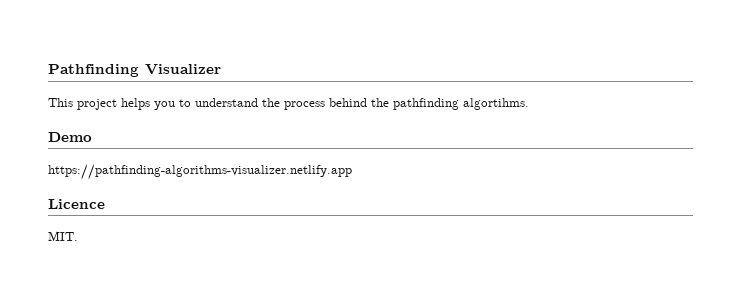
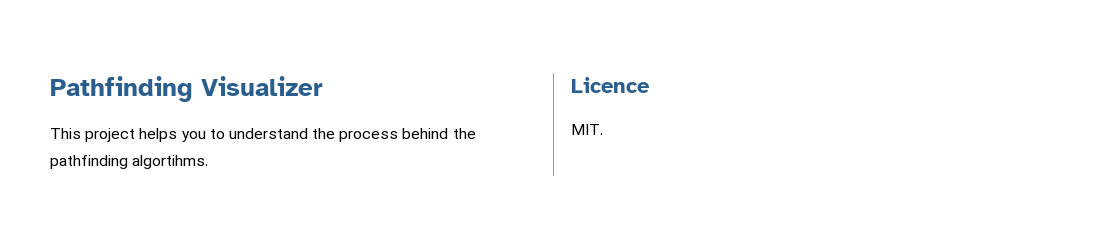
- Demo
- https://pathfinding-algorithms-visualizer.netlify.app

